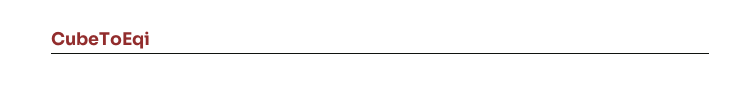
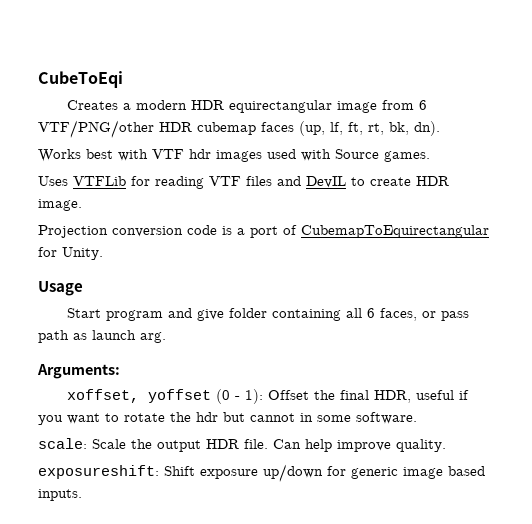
+ Creates a modern HDR equirectangular image from 6 VTF/PNG/other HDR cubemap faces (up, lf, ft, rt, bk, dn).
+ Works best with VTF hdr images used with Source games.
+ Uses VTFLib for reading VTF files and DevIL to create HDR image.
+ Projection conversion code is a port of CubemapToEquirectangular for Unity.
+ Usage
+ Start program and give folder containing all 6 faces, or pass path as launch arg.
+ Arguments:
+ xoffset, yoffset (0 - 1): Offset the final HDR, useful if you want to rotate the hdr but cannot in some software.
+ scale: Scale the output HDR file. Can help improve quality.
+ exposureshift: Shift exposure up/down for generic image based inputs.

